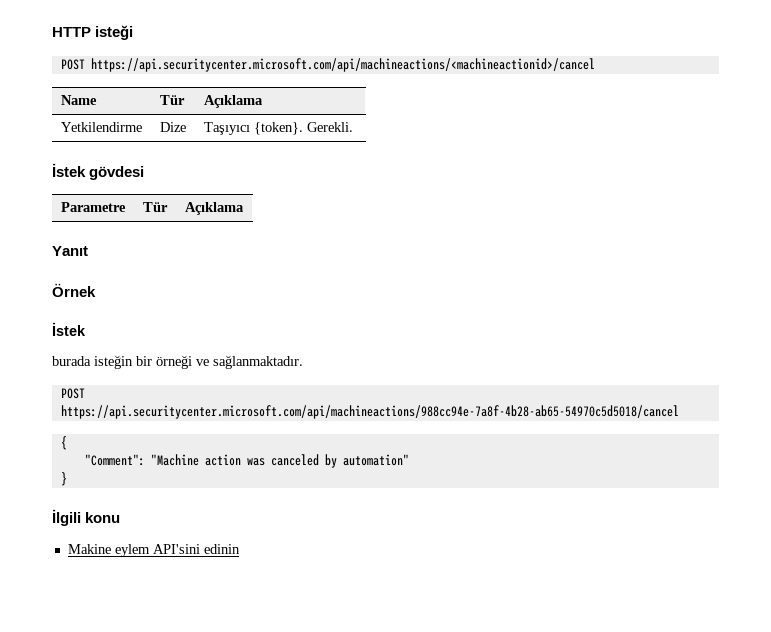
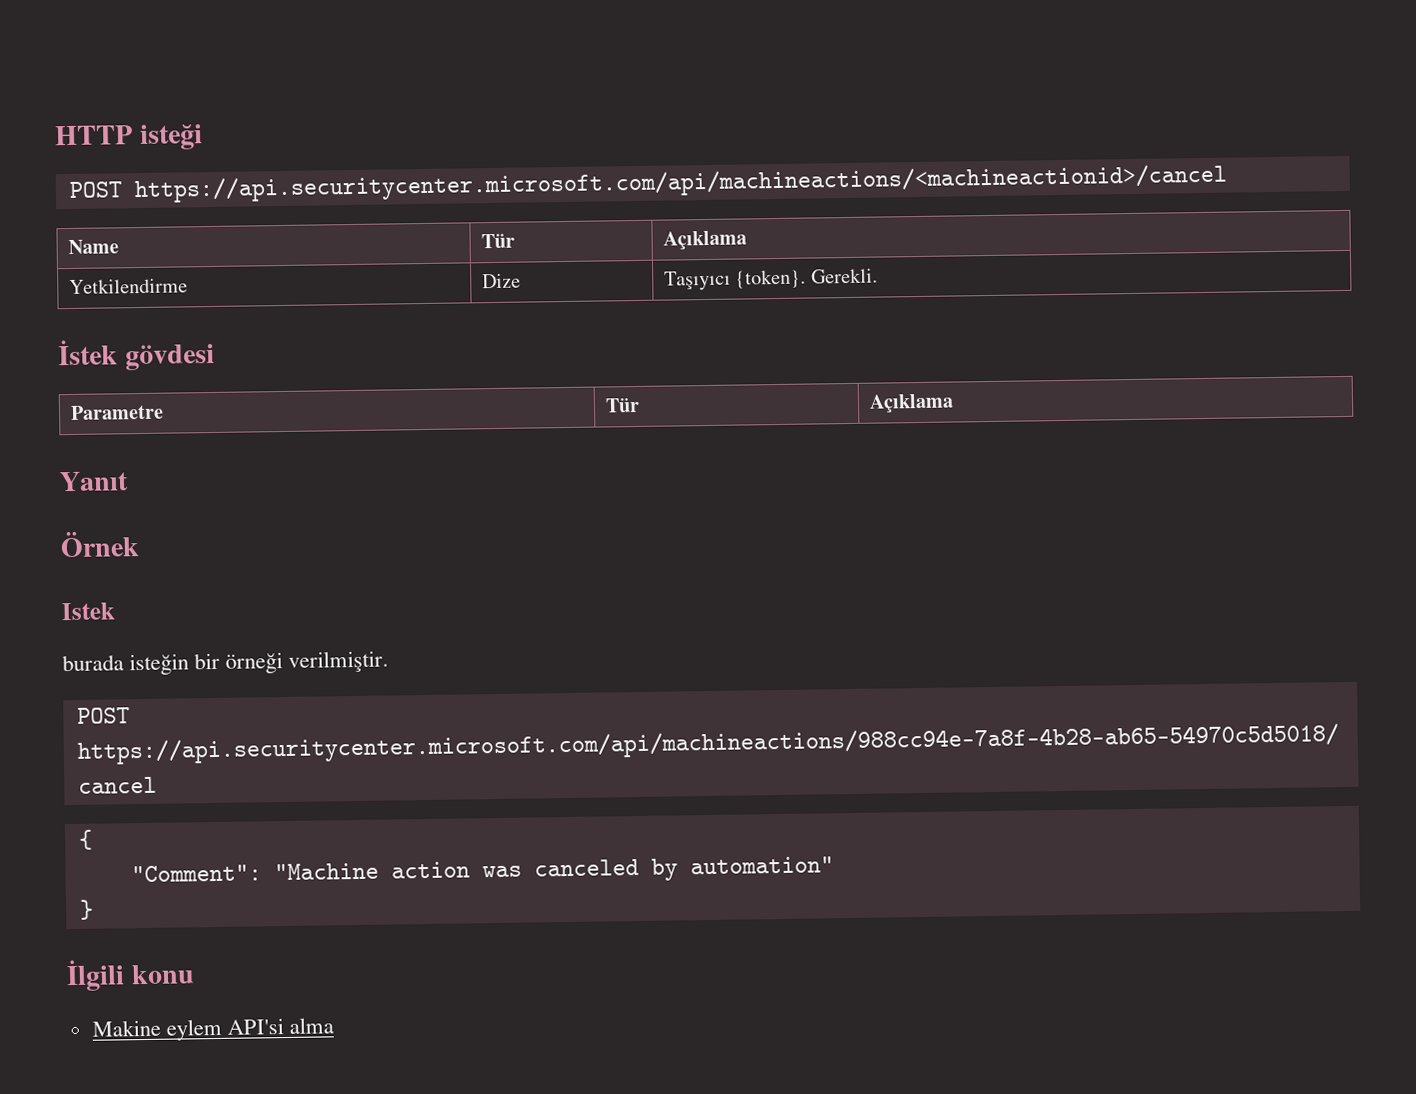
  Örnek
- İstek
+ Istek
- burada isteğin bir örneği ve sağlanmaktadır.
+ burada isteğin bir örneği verilmiştir.
- Makine eylem API'sini edinin
+ Makine eylem API'si alma

